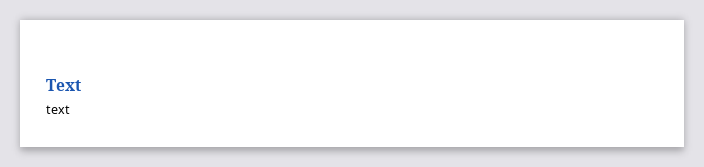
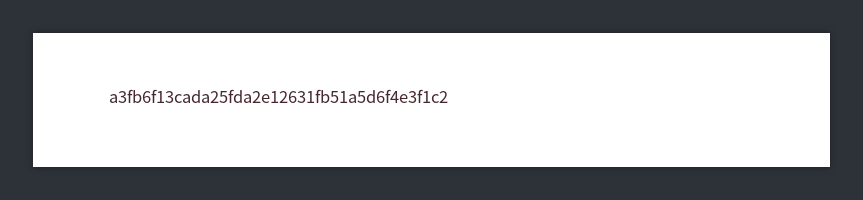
- Text
- text
+ a3fb6f13cada25fda2e12631fb51a5d6f4e3f1c2

